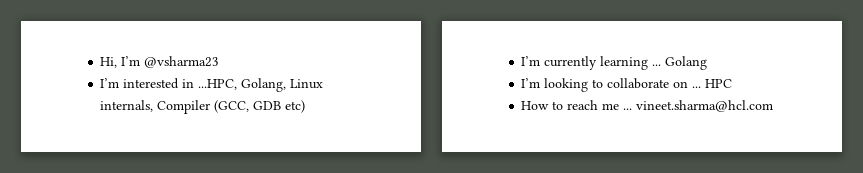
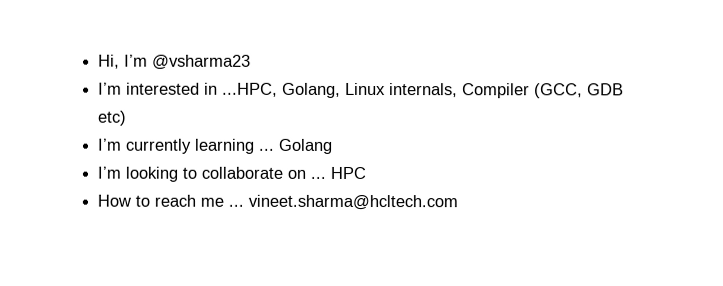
- How to reach me ... vineet.sharma@hcl.com
+ How to reach me ... vineet.sharma@hcltech.com

